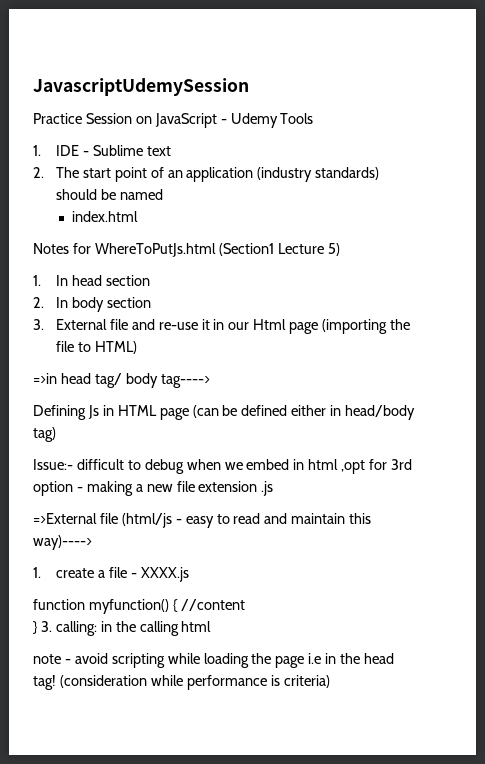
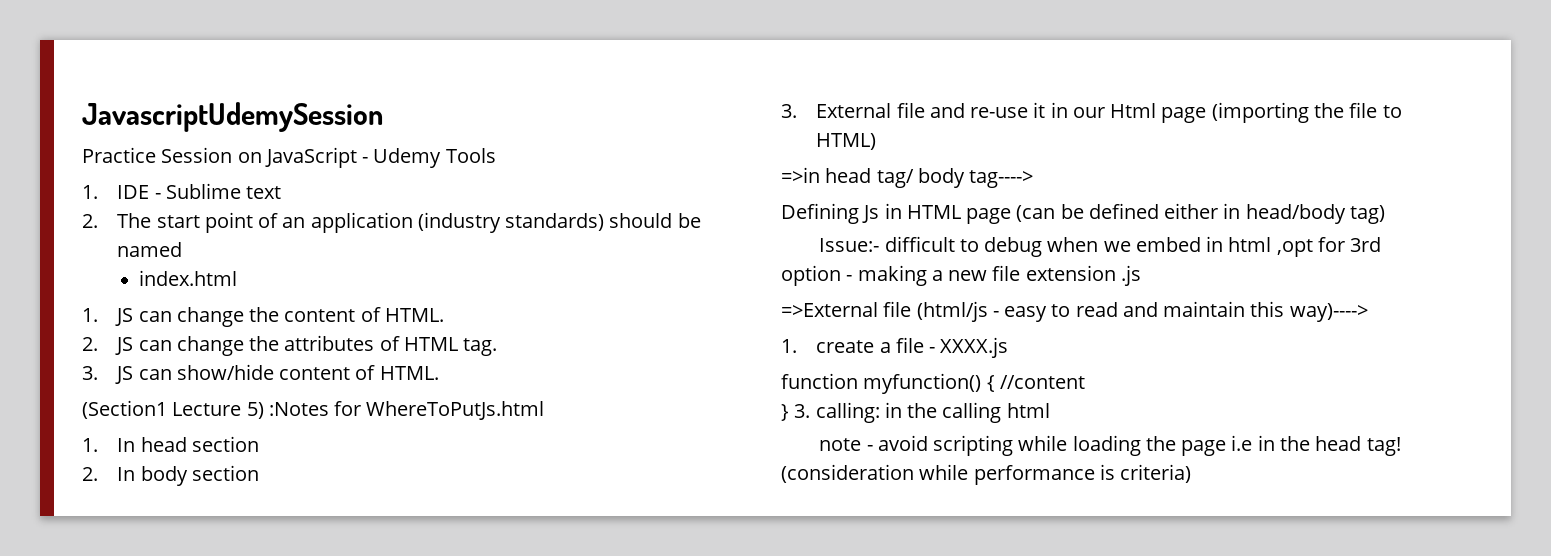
- Notes for WhereToPutJs.html (Section1 Lecture 5)
+ 1. JS can change the content of HTML.
+ 2. JS can change the attributes of HTML tag.
+ 3. JS can show/hide content of HTML.
+ (Section1 Lecture 5) :Notes for WhereToPutJs.html

